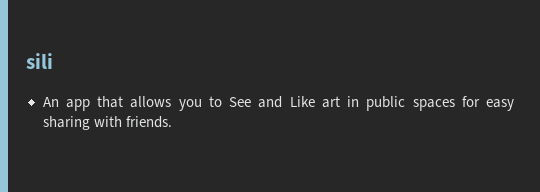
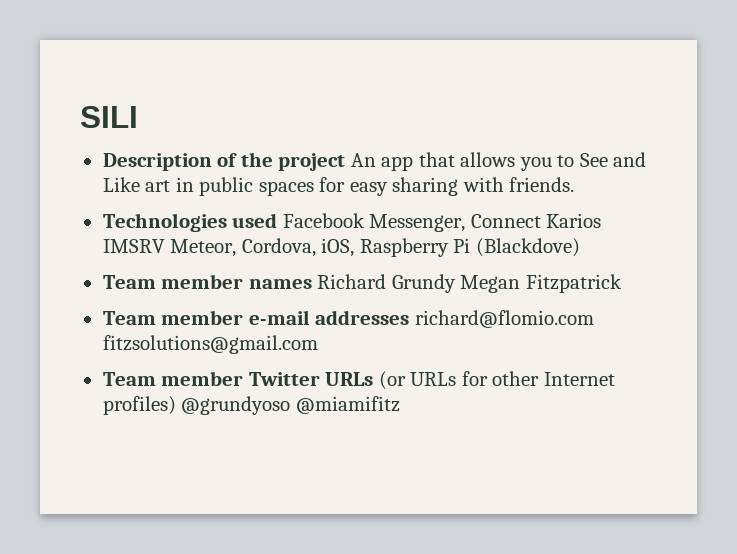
- sili
- An app that allows you to See and Like art in public spaces for easy sharing with friends.
+ SILI
+ Description of the project An app that allows you to See and Like art in public spaces for easy sharing with friends.
+ Technologies used Facebook Messenger, Connect Karios IMSRV Meteor, Cordova, iOS, Raspberry Pi (Blackdove)
+ Team member names Richard Grundy Megan Fitzpatrick
+ Team member e-mail addresses richard@flomio.com fitzsolutions@gmail.com
+ Team member Twitter URLs (or URLs for other Internet profiles) @grundyoso @miamifitz

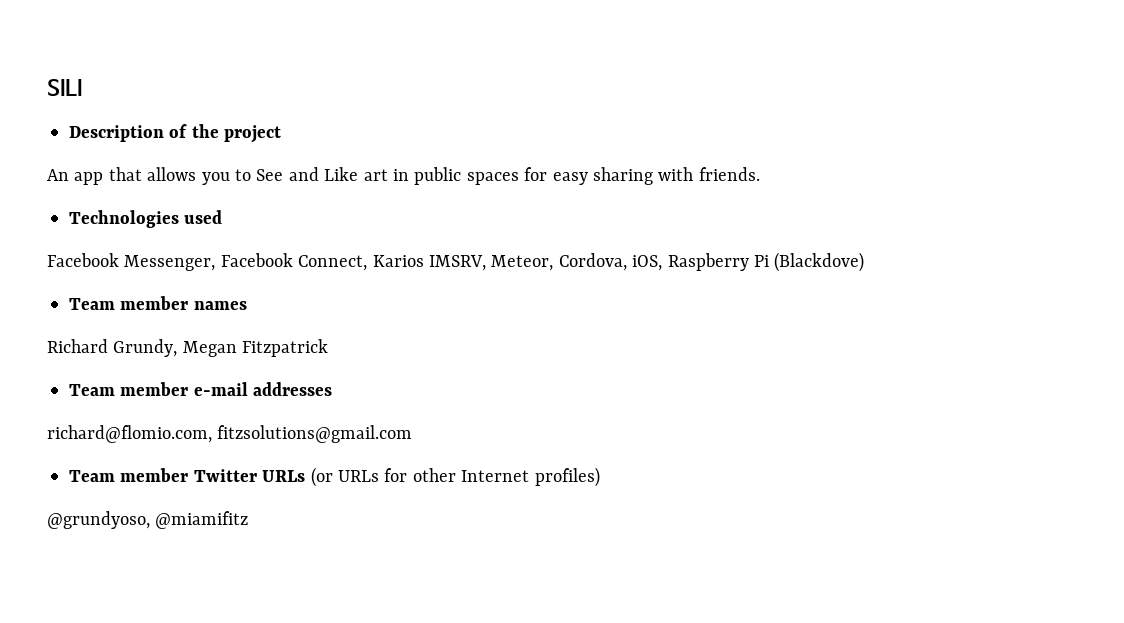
- Description of the project An app that allows you to See and Like art in public spaces for easy sharing with friends.
+ Description of the project
+ An app that allows you to See and Like art in public spaces for easy sharing with friends.
- Technologies used Facebook Messenger, Connect Karios IMSRV Meteor, Cordova, iOS, Raspberry Pi (Blackdove)
+ Technologies used
+ Facebook Messenger, Facebook Connect, Karios IMSRV, Meteor, Cordova, iOS, Raspberry Pi (Blackdove)
- Team member names Richard Grundy Megan Fitzpatrick
+ Team member names
+ Richard Grundy, Megan Fitzpatrick
- Team member e-mail addresses richard@flomio.com fitzsolutions@gmail.com
+ Team member e-mail addresses
+ richard@flomio.com, fitzsolutions@gmail.com
- Team member Twitter URLs (or URLs for other Internet profiles) @grundyoso @miamifitz
+ Team member Twitter URLs (or URLs for other Internet profiles)
+ @grundyoso, @miamifitz

